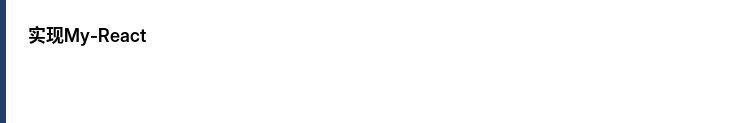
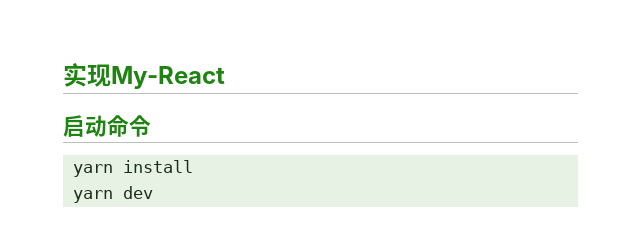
+ 启动命令
+ yarn install
+ yarn dev

